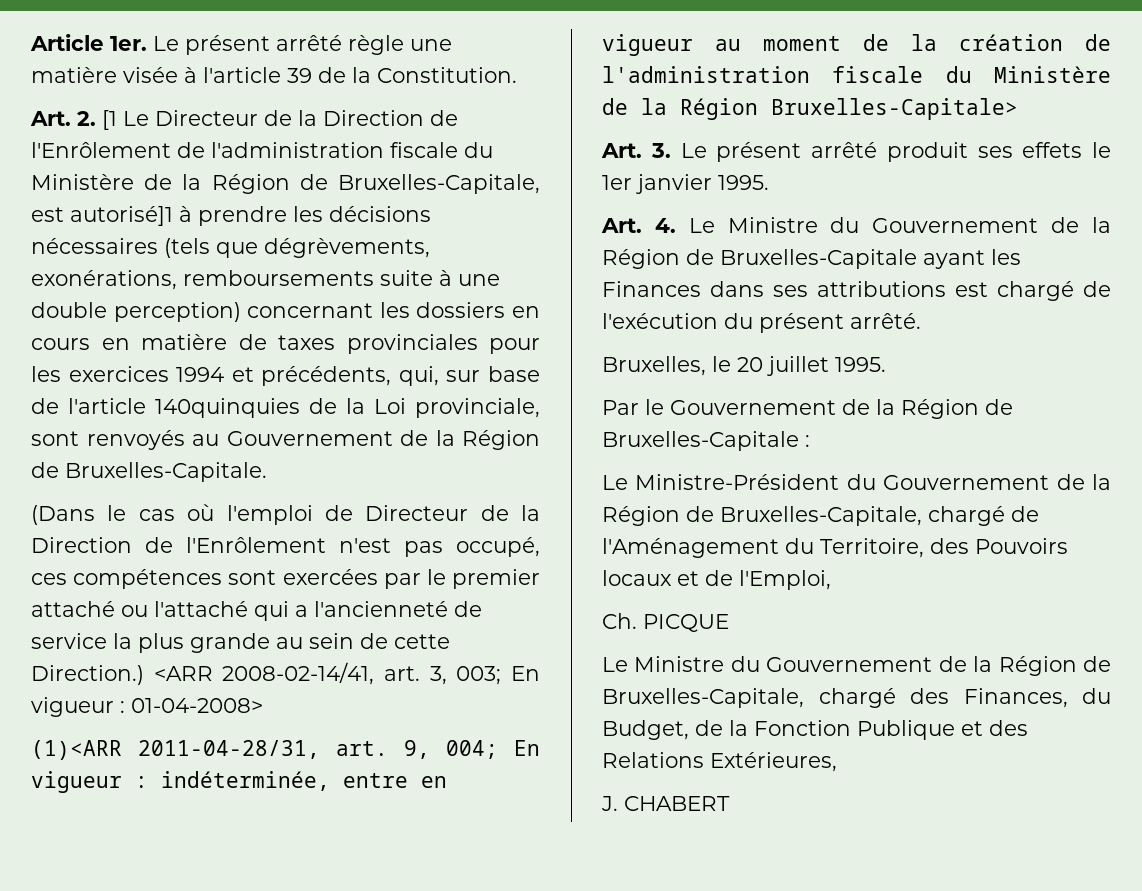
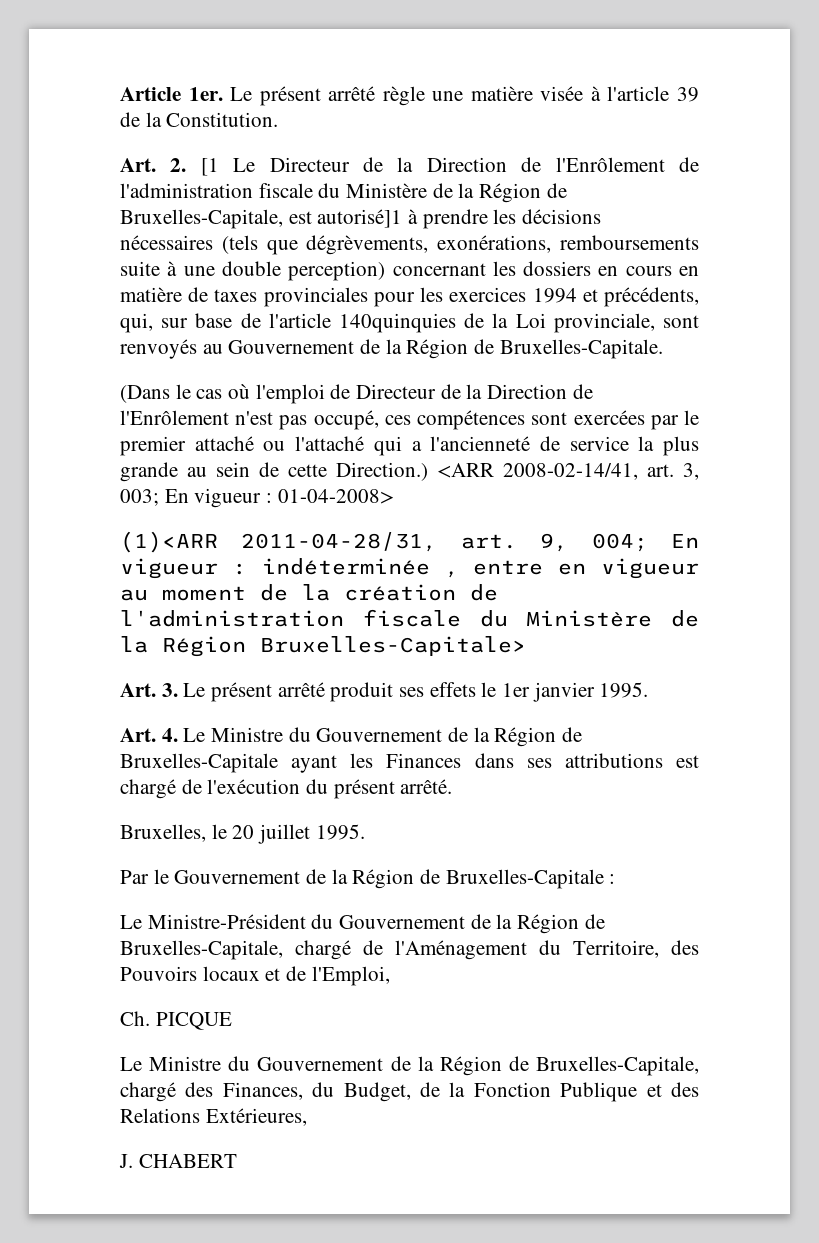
- (1)<ARR 2011-04-28/31, art. 9, 004; En vigueur : indéterminée, entre en vigueur au moment de la création de l'administration fiscale du Ministère de la Région Bruxelles-Capitale>
+ (1)<ARR 2011-04-28/31, art. 9, 004; En vigueur : indéterminée , entre en vigueur au moment de la création de l'administration fiscale du Ministère de la Région Bruxelles-Capitale>

